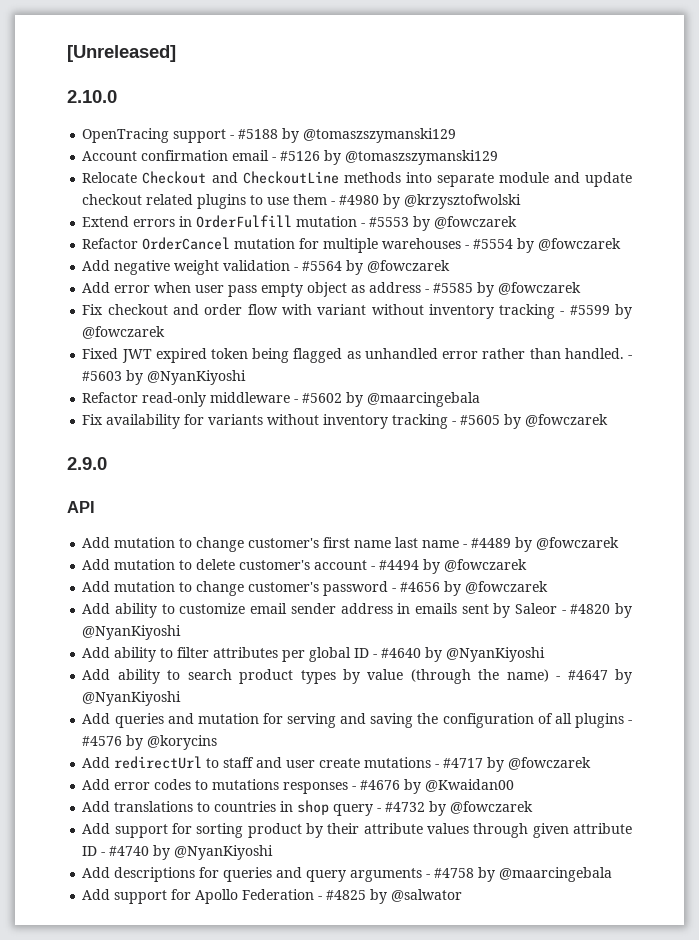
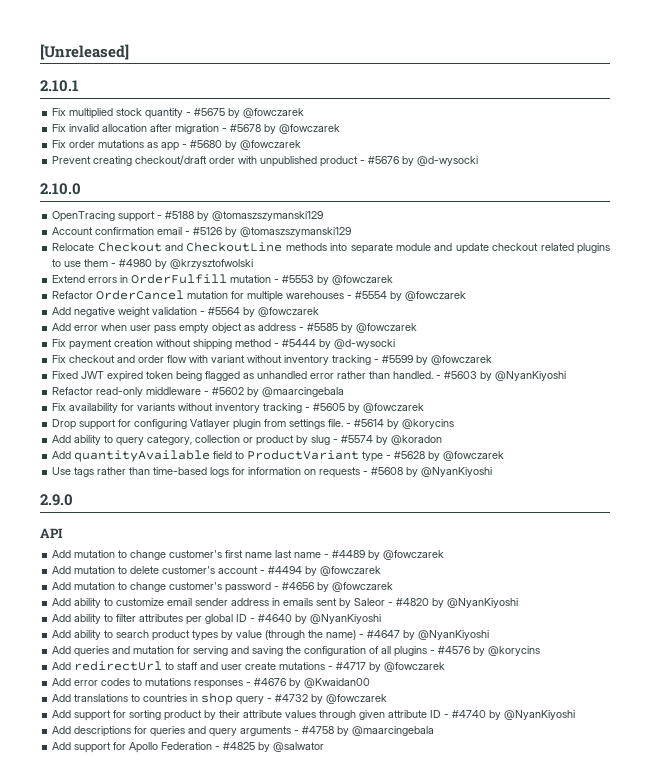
+ 2.10.1
+ Fix multiplied stock quantity - #5675 by @fowczarek
+ Fix invalid allocation after migration - #5678 by @fowczarek
+ Fix order mutations as app - #5680 by @fowczarek
+ Prevent creating checkout/draft order with unpublished product - #5676 by @d-wysocki
+ Fix payment creation without shipping method - #5444 by @d-wysocki
+ Drop support for configuring Vatlayer plugin from settings file. - #5614 by @korycins
+ Add ability to query category, collection or product by slug - #5574 by @koradon
+ Add quantityAvailable field to ProductVariant type - #5628 by @fowczarek
+ Use tags rather than time-based logs for information on requests - #5608 by @NyanKiyoshi

